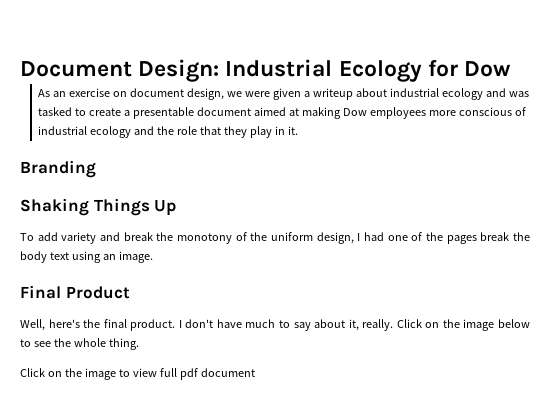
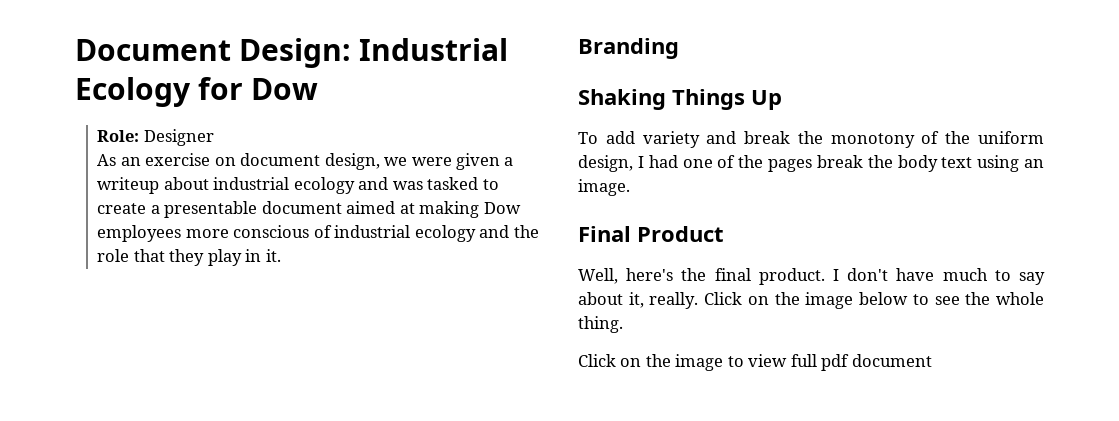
+ Role: Designer

